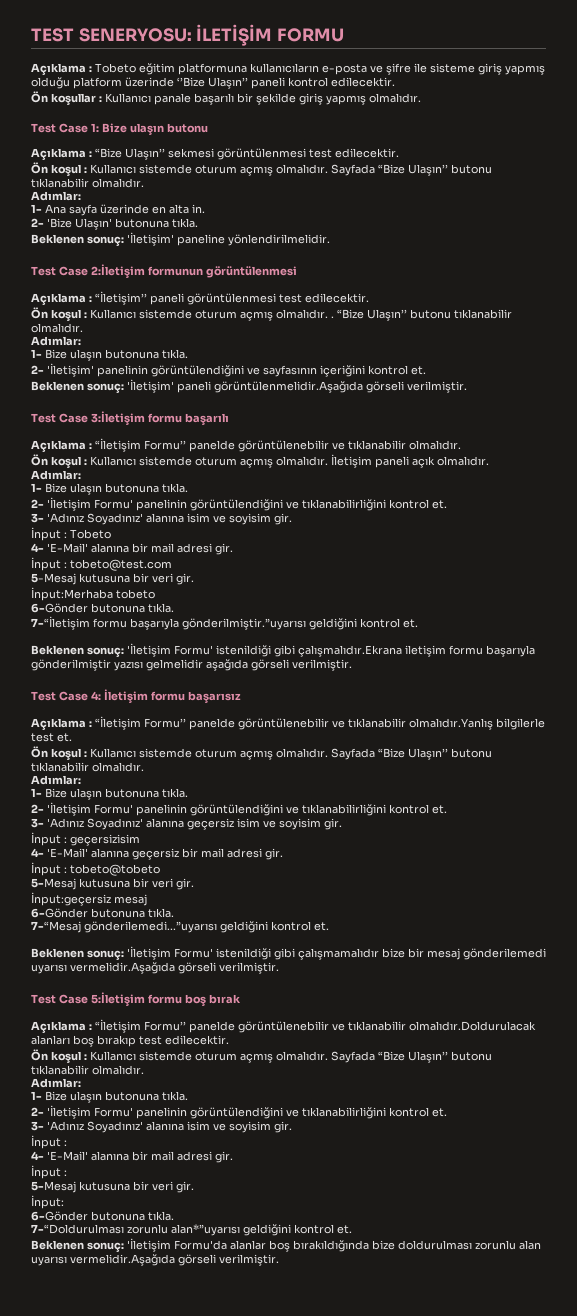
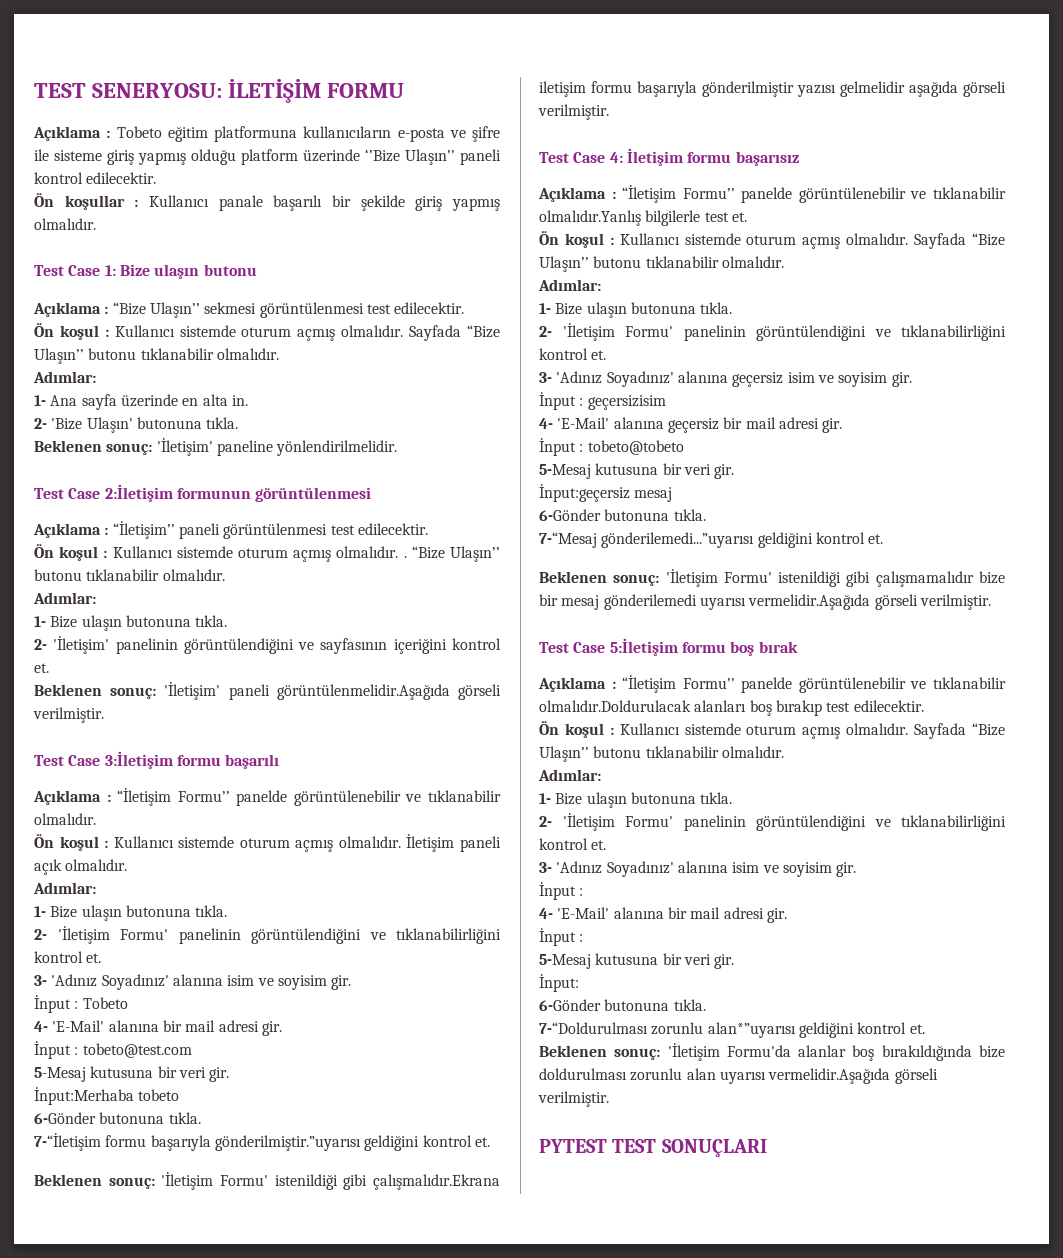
+ PYTEST TEST SONUÇLARI

